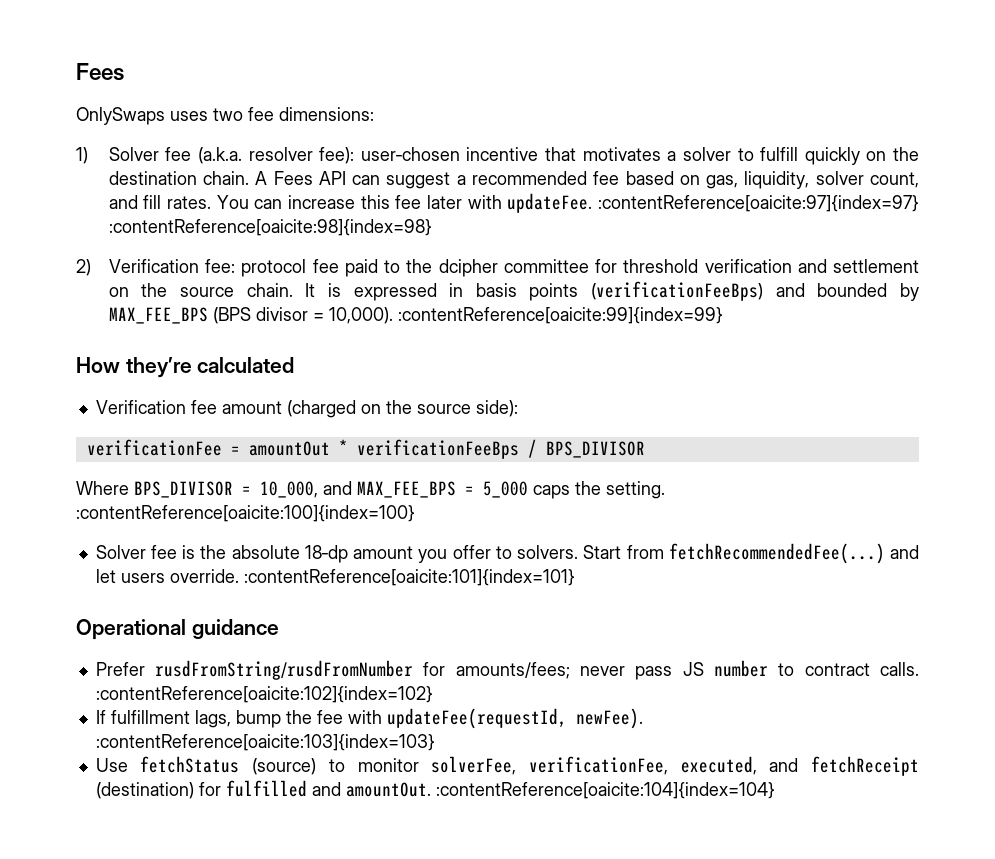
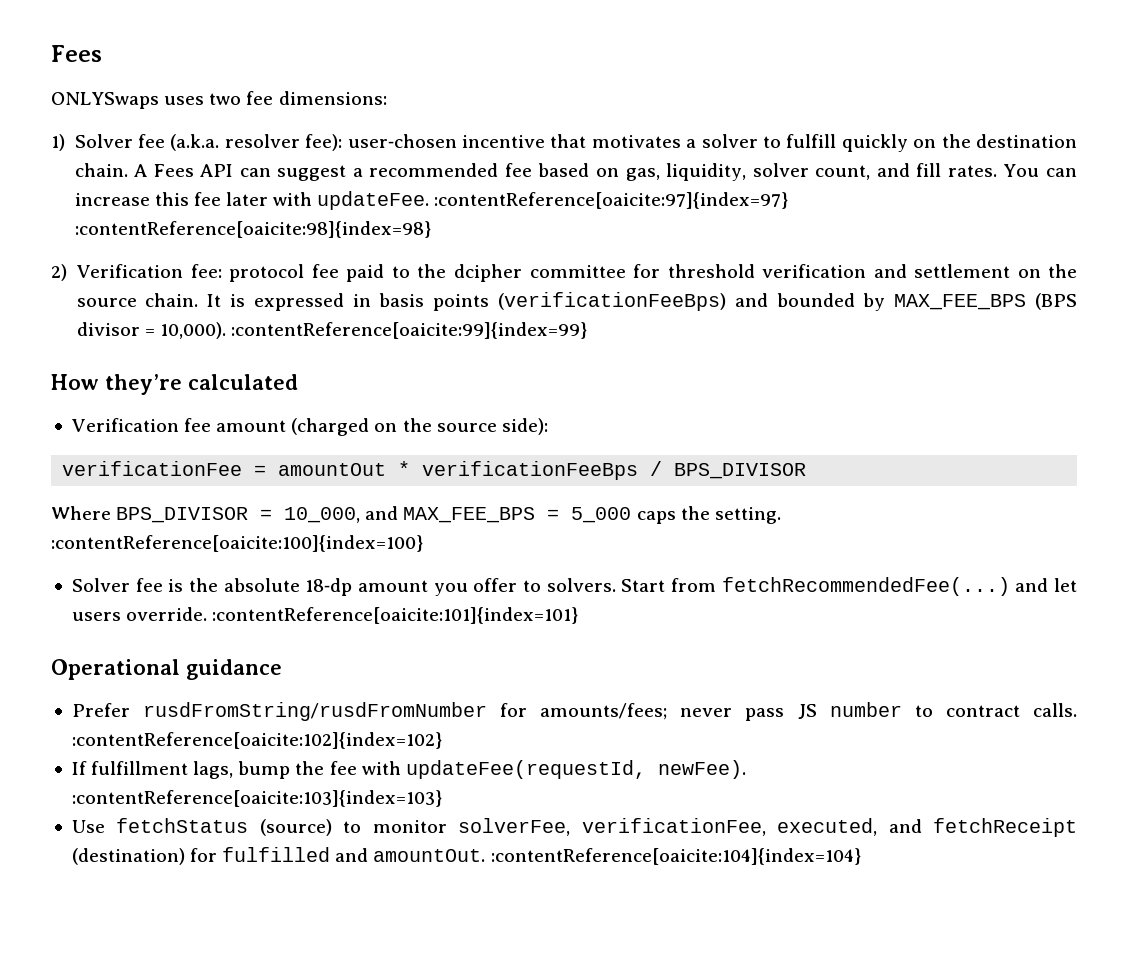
- OnlySwaps uses two fee dimensions:
+ ONLYSwaps uses two fee dimensions:

